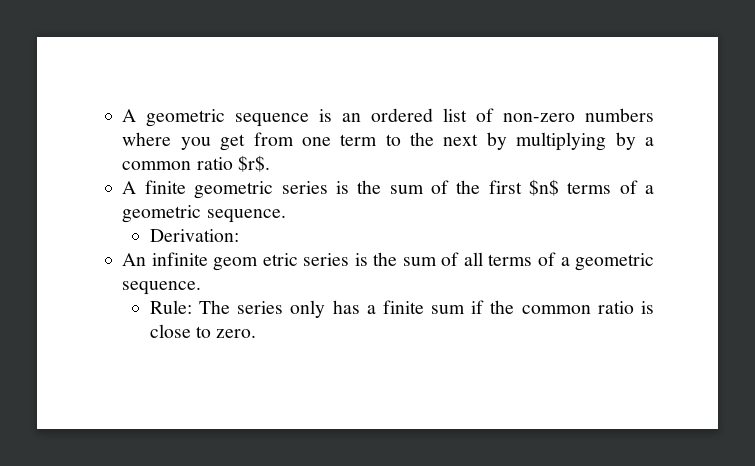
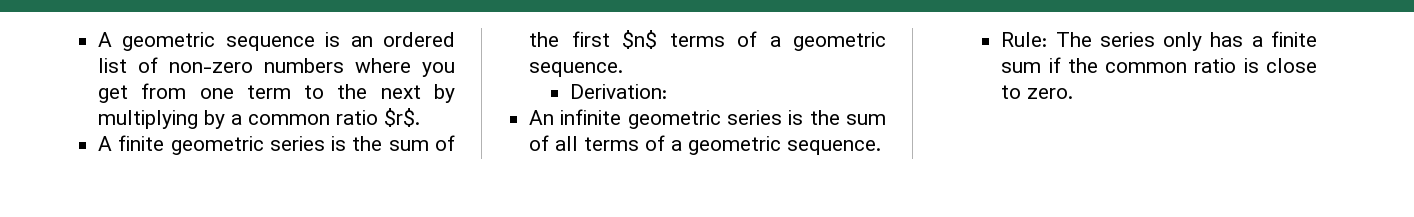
- An infinite geom etric series is the sum of all terms of a geometric sequence.
+ An infinite geometric series is the sum of all terms of a geometric sequence.

